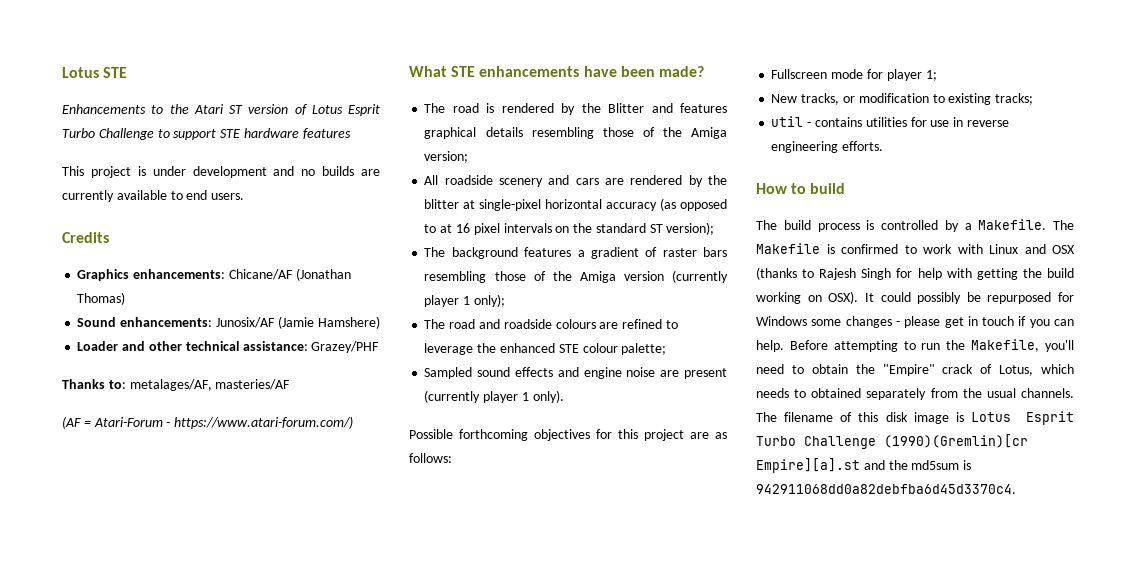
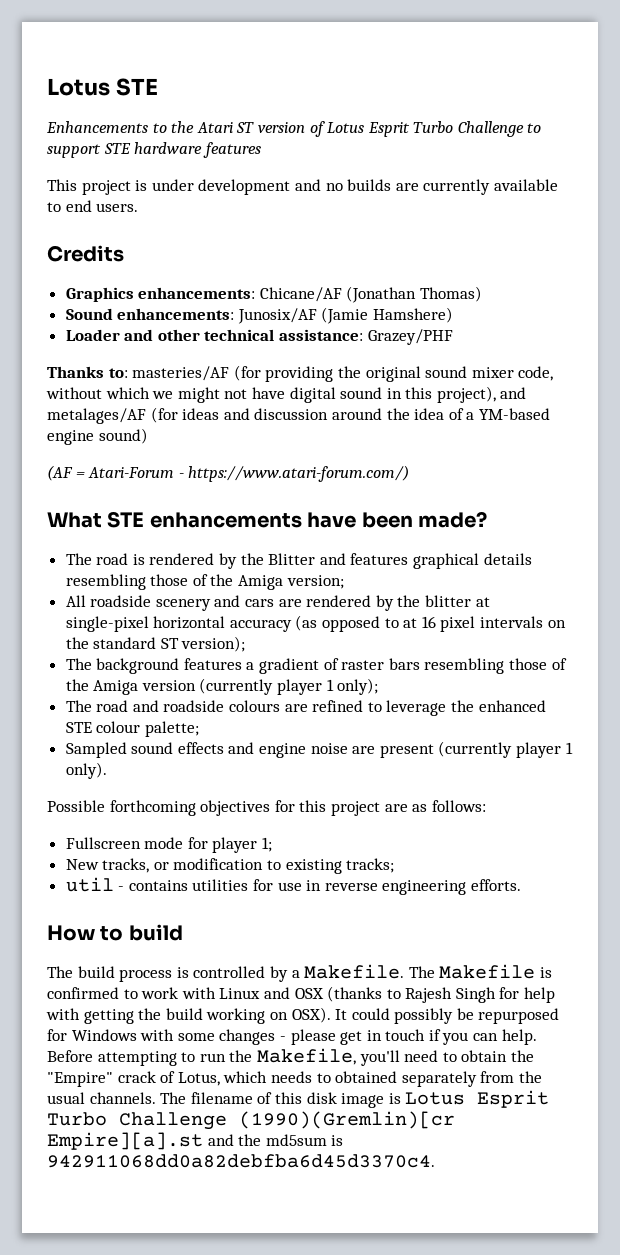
- Thanks to: metalages/AF, masteries/AF
+ Thanks to: masteries/AF (for providing the original sound mixer code, without which we might not have digital sound in this project), and metalages/AF (for ideas and discussion around the idea of a YM-based engine sound)
- It could possibly be repurposed for Windows some changes - please get in touch if you can help.
+ It could possibly be repurposed for Windows with some changes - please get in touch if you can help.

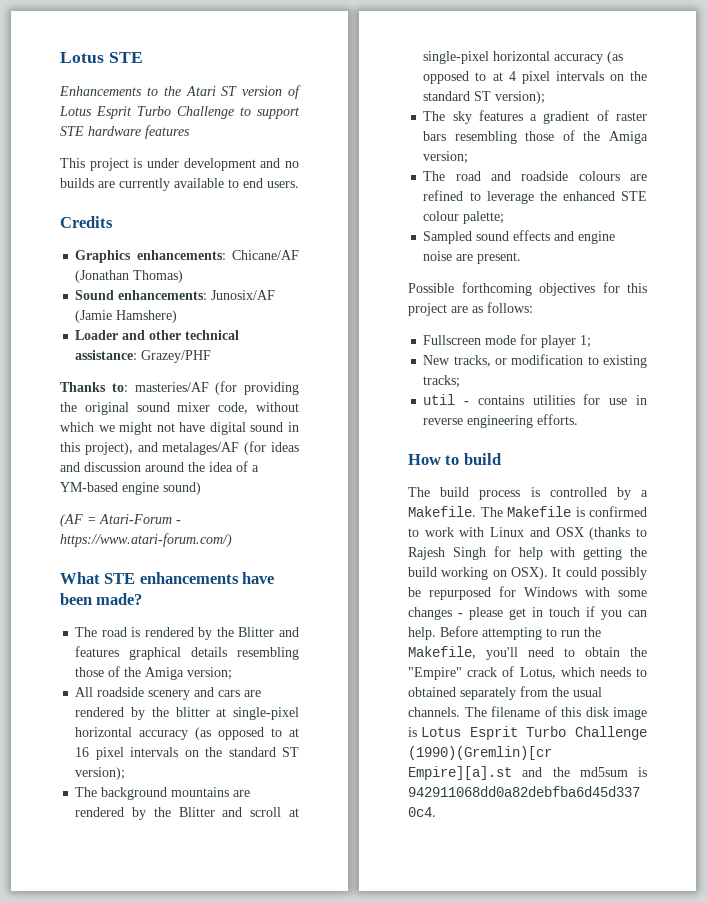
- The background features a gradient of raster bars resembling those of the Amiga version (currently player 1 only);
+ The background mountains are rendered by the Blitter and scroll at single-pixel horizontal accuracy (as opposed to at 4 pixel intervals on the standard ST version);
+ The sky features a gradient of raster bars resembling those of the Amiga version;
- Sampled sound effects and engine noise are present (currently player 1 only).
+ Sampled sound effects and engine noise are present.

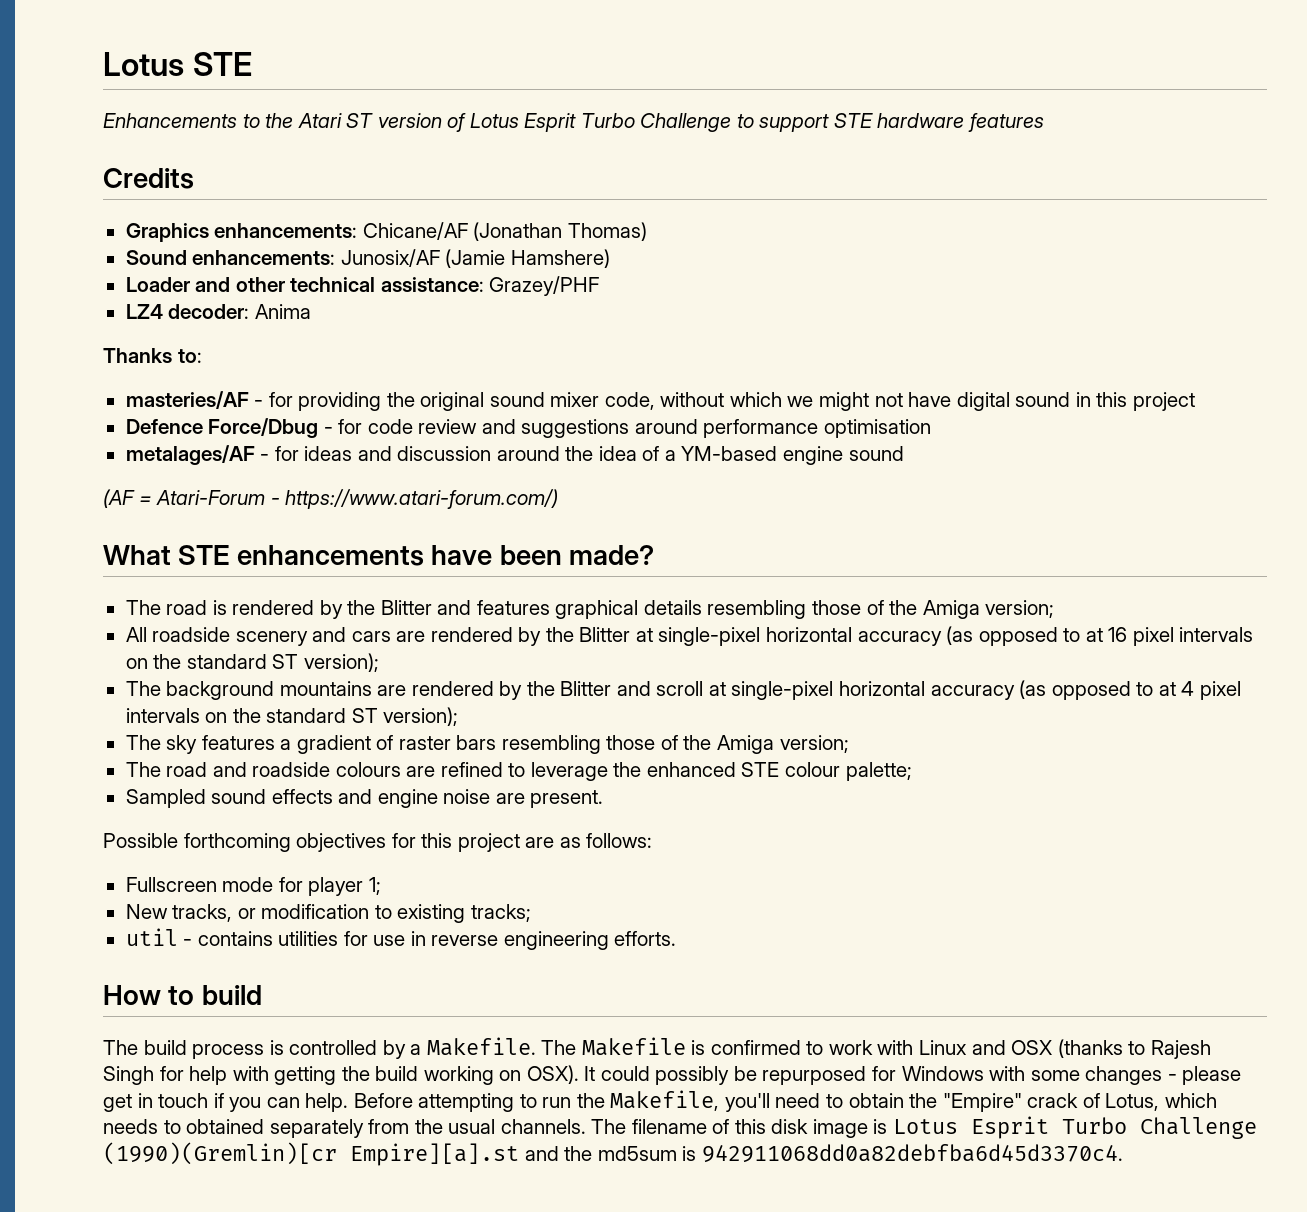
- This project is under development and no builds are currently available to end users.
+ LZ4 decoder: Anima
- Thanks to: masteries/AF (for providing the original sound mixer code, without which we might not have digital sound in this project), and metalages/AF (for ideas and discussion around the idea of a YM-based engine sound)
+ Thanks to:
+ masteries/AF - for providing the original sound mixer code, without which we might not have digital sound in this project
+ Defence Force/Dbug - for code review and suggestions around performance optimisation
+ metalages/AF - for ideas and discussion around the idea of a YM-based engine sound
- All roadside scenery and cars are rendered by the blitter at single-pixel horizontal accuracy (as opposed to at 16 pixel intervals on the standard ST version);
+ All roadside scenery and cars are rendered by the Blitter at single-pixel horizontal accuracy (as opposed to at 16 pixel intervals on the standard ST version);

